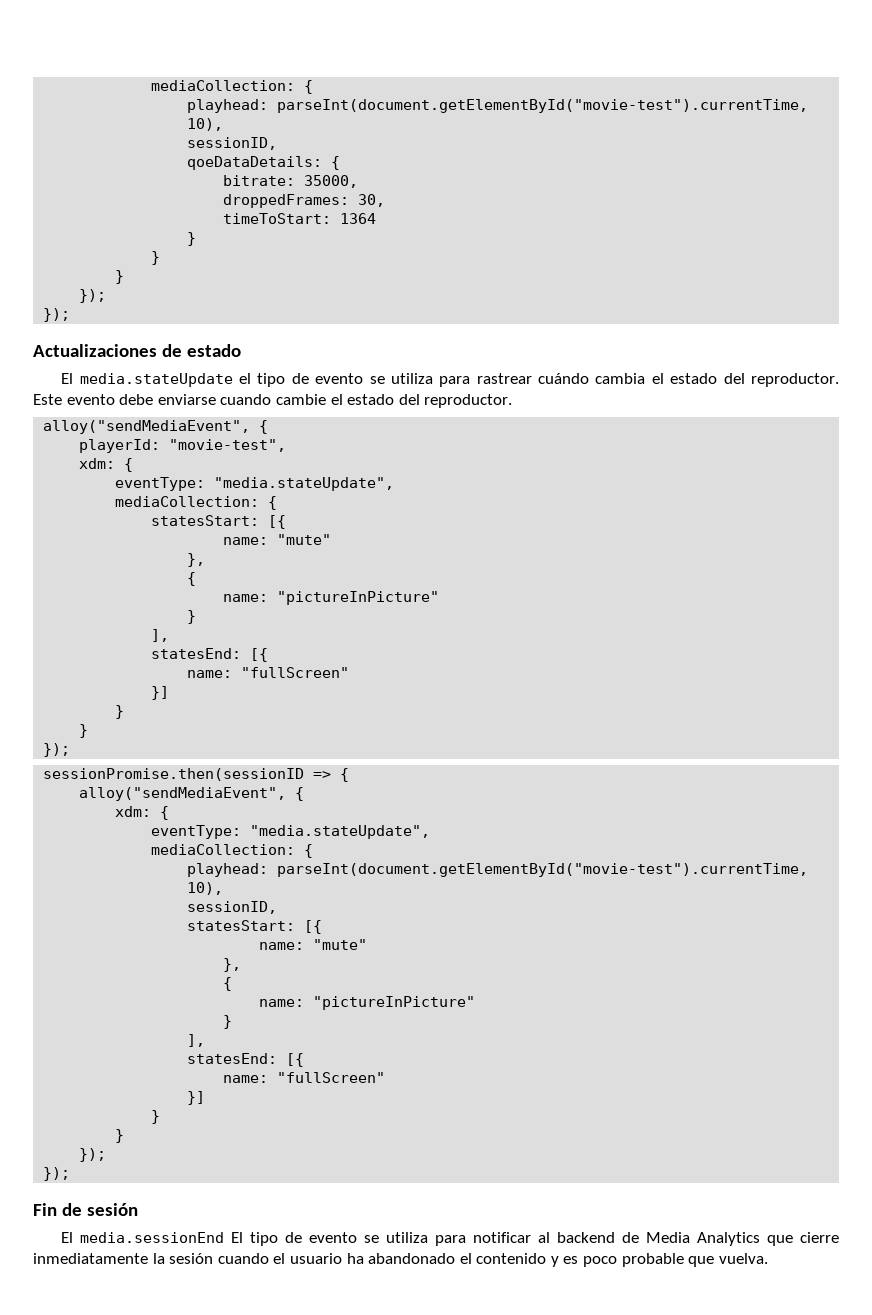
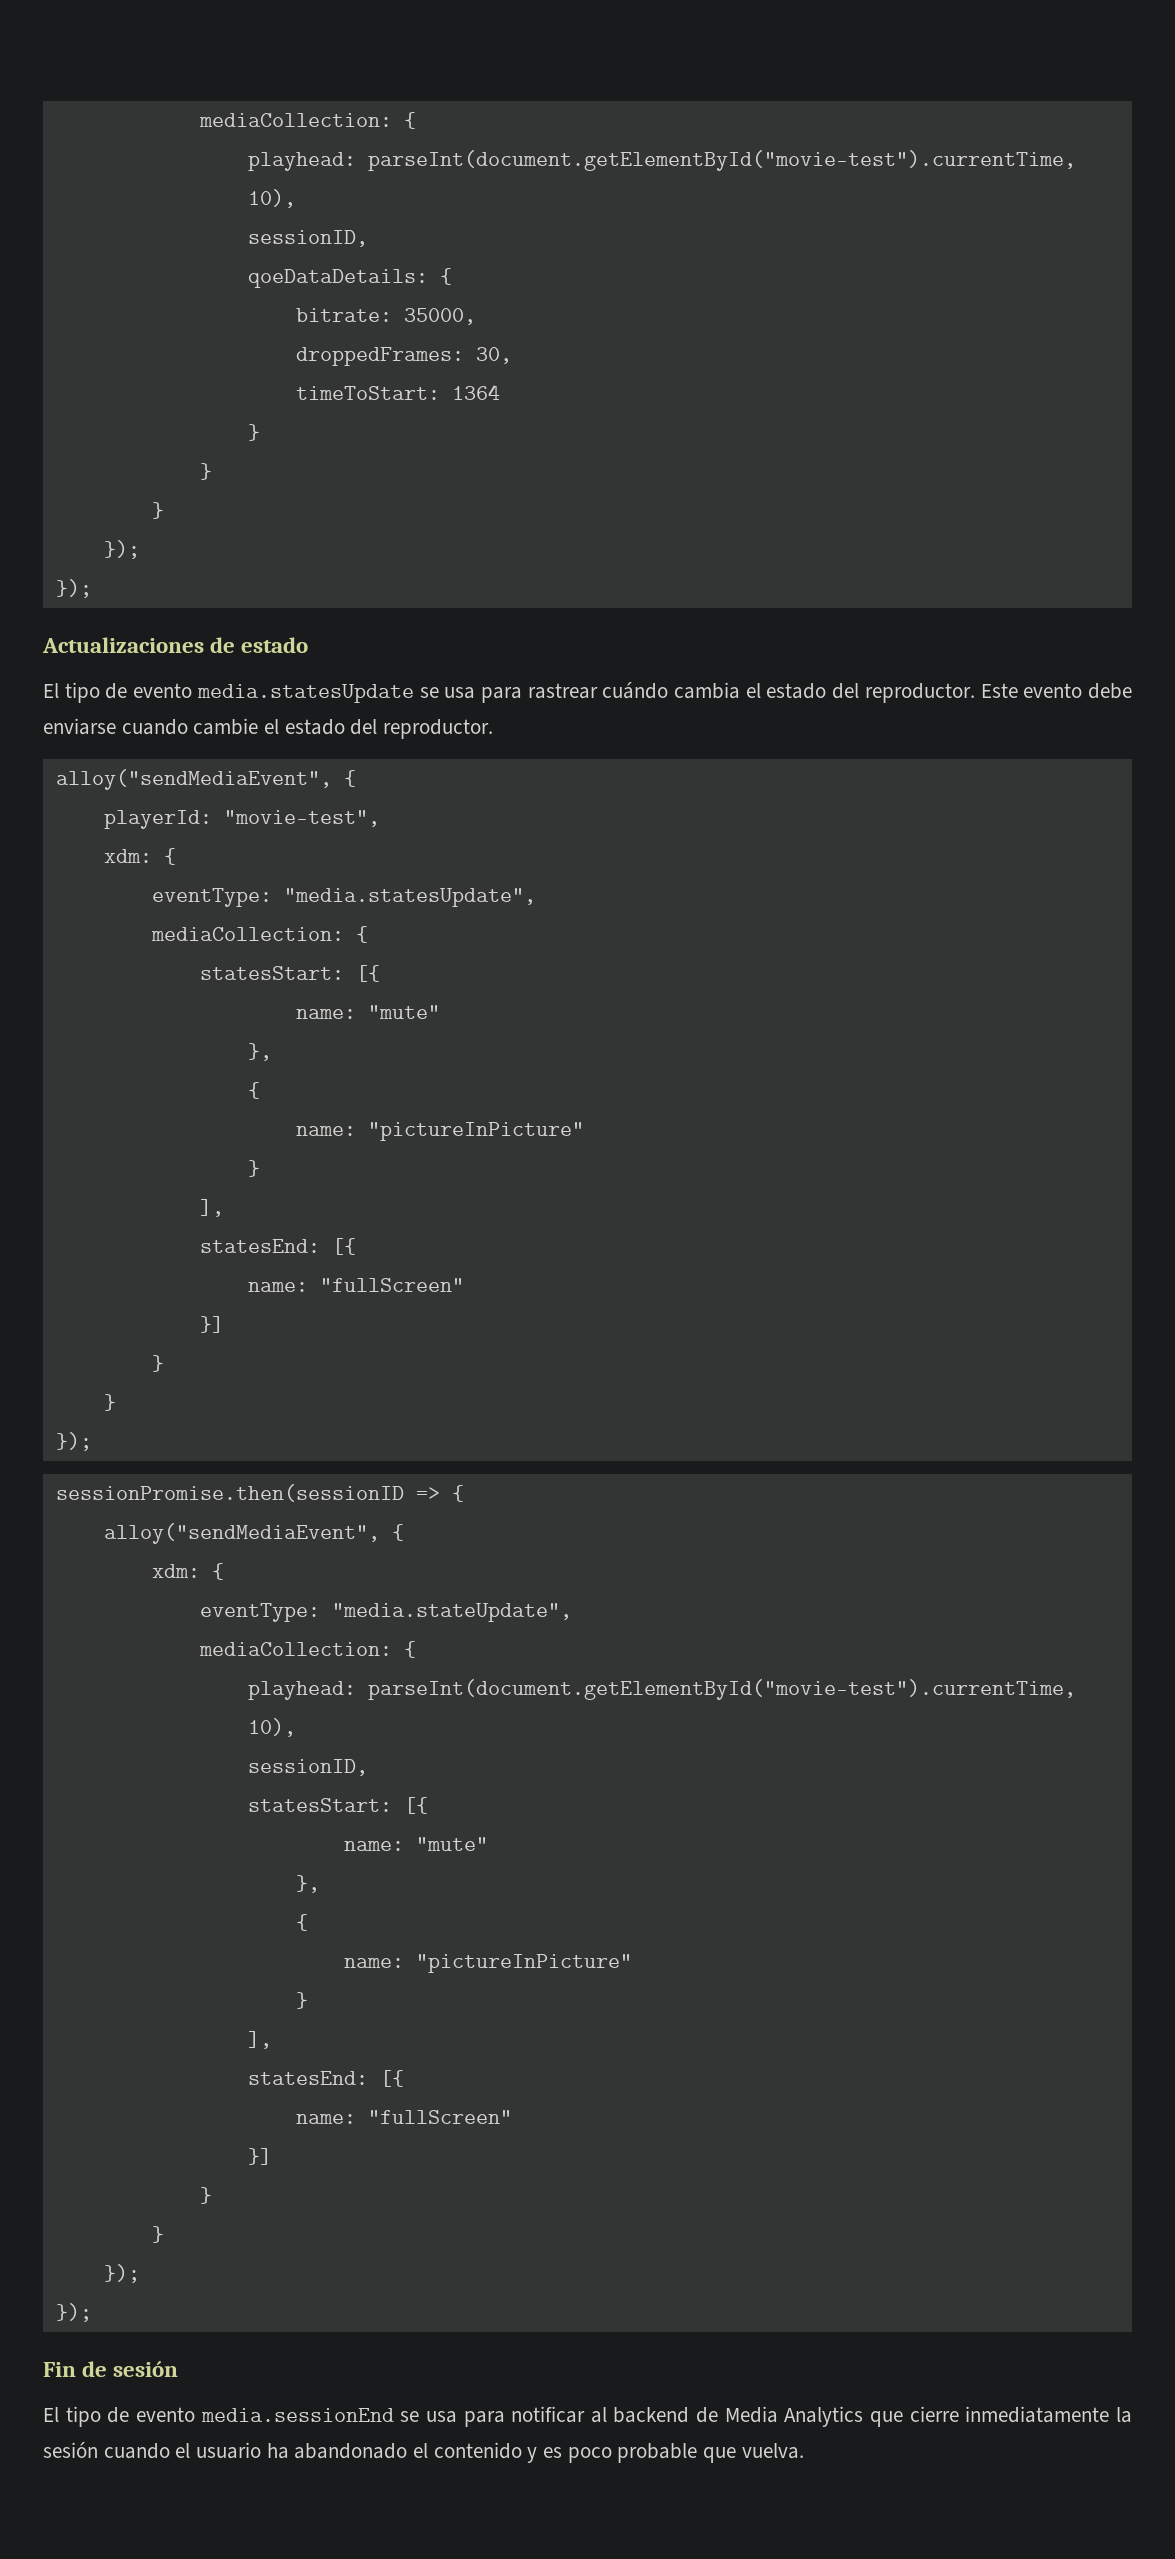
- El media.stateUpdate el tipo de evento se utiliza para rastrear cuándo cambia el estado del reproductor.
+ El tipo de evento media.statesUpdate se usa para rastrear cuándo cambia el estado del reproductor.
  playerId: "movie-test",
  xdm: {
- eventType: "media.stateUpdate",
+ eventType: "media.statesUpdate",
- El media.sessionEnd El tipo de evento se utiliza para notificar al backend de Media Analytics que cierre inmediatamente la sesión cuando el usuario ha abandonado el contenido y es poco probable que vuelva.
+ El tipo de evento media.sessionEnd se usa para notificar al backend de Media Analytics que cierre inmediatamente la sesión cuando el usuario ha abandonado el contenido y es poco probable que vuelva.

